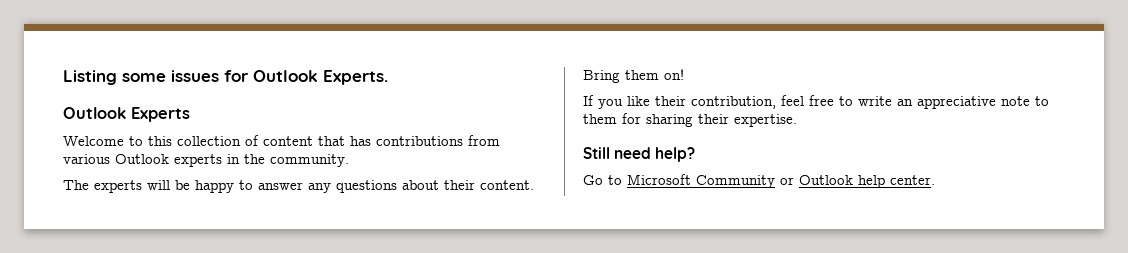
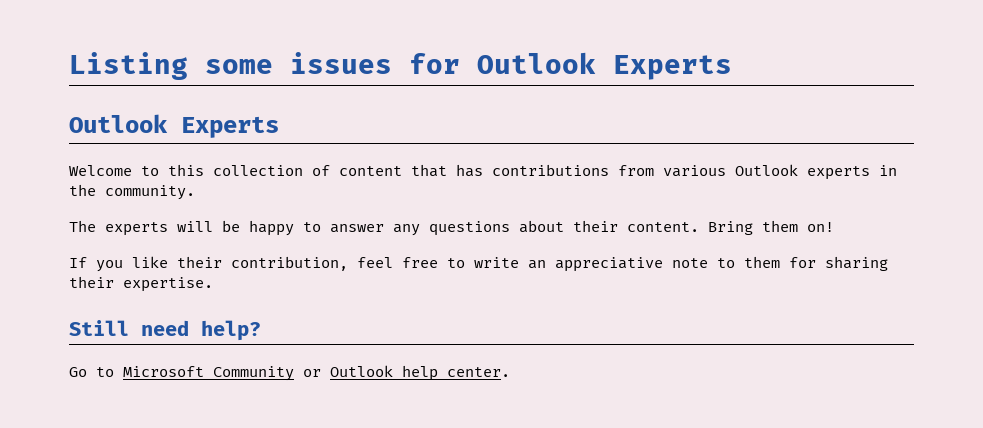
- Listing some issues for Outlook Experts.
+ Listing some issues for Outlook Experts

